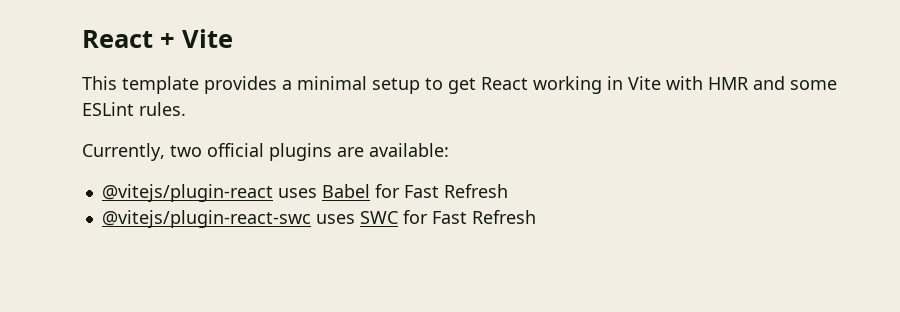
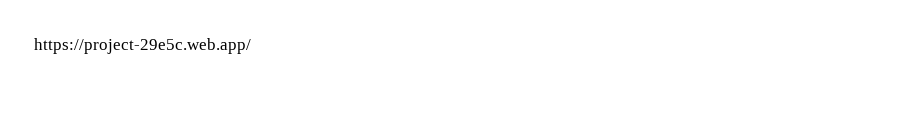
- React + Vite
- This template provides a minimal setup to get React working in Vite with HMR and some ESLint rules.
- Currently, two official plugins are available:
- @vitejs/plugin-react uses Babel for Fast Refresh
- @vitejs/plugin-react-swc uses SWC for Fast Refresh
+ https://project-29e5c.web.app/

